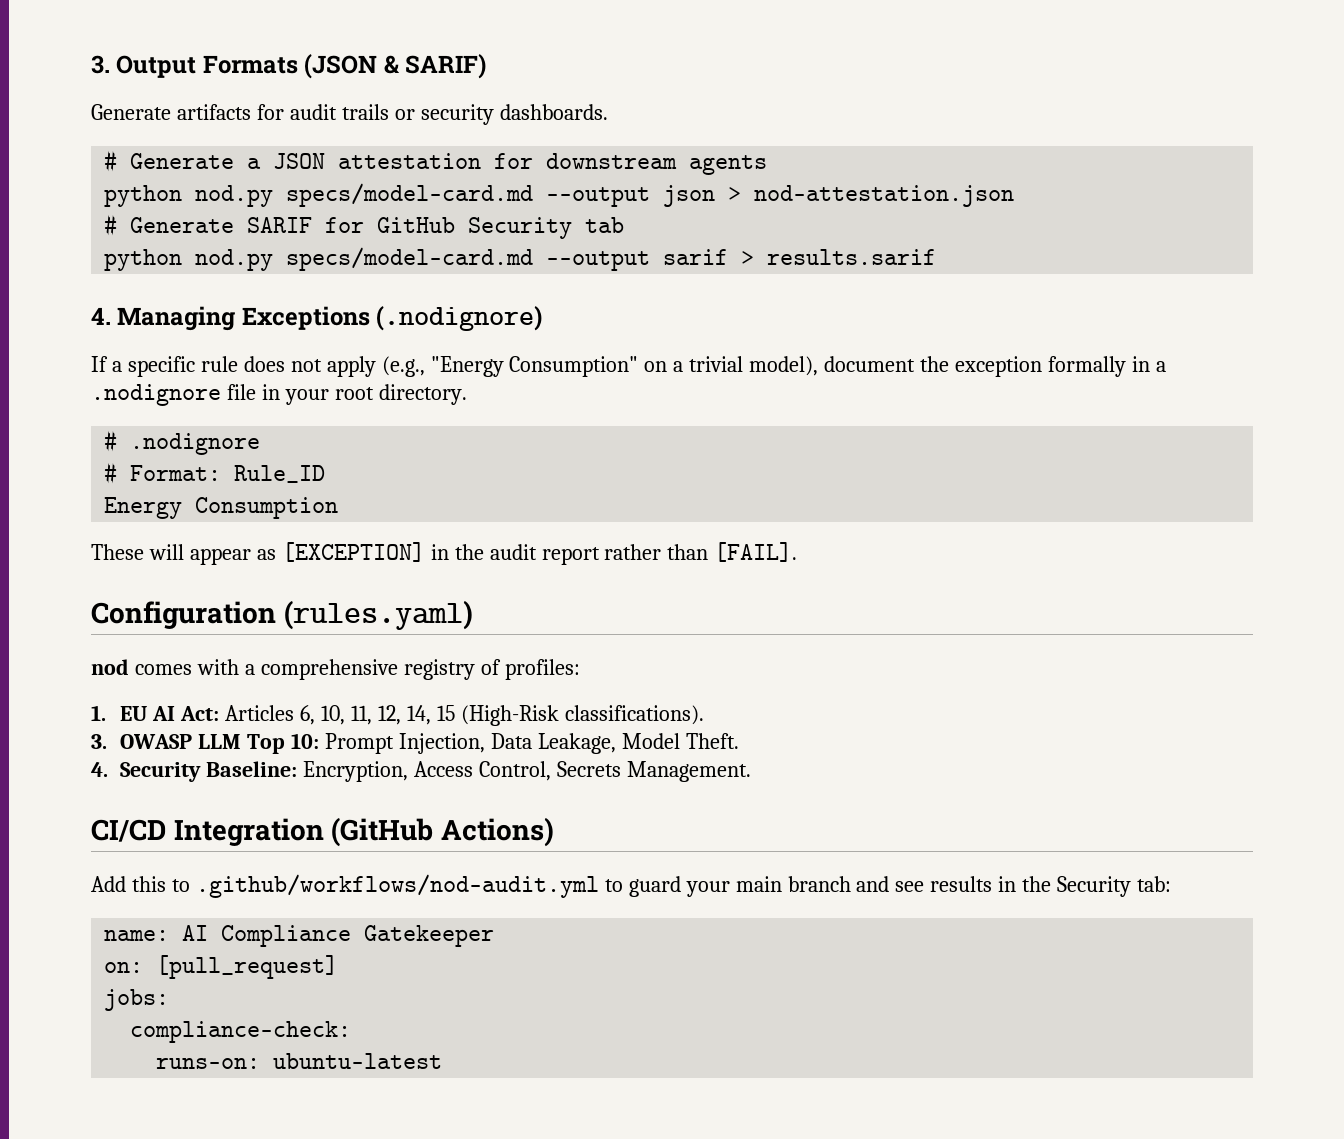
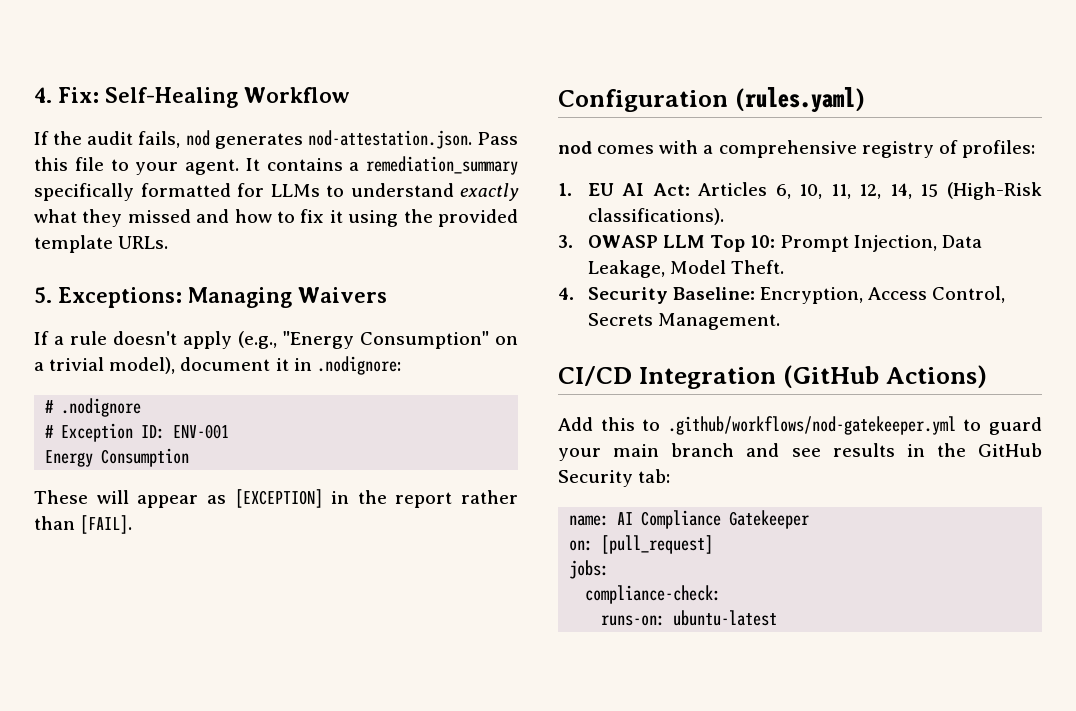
- 3. Output Formats (JSON & SARIF)
- Generate artifacts for audit trails or security dashboards.
- # Generate a JSON attestation for downstream agents
- python nod.py specs/model-card.md --output json > nod-attestation.json
- # Generate SARIF for GitHub Security tab
- python nod.py specs/model-card.md --output sarif > results.sarif
- 4. Managing Exceptions (.nodignore)
- If a specific rule does not apply (e.g., "Energy Consumption" on a trivial model), document the exception formally in a .nodignore file in your root directory.
+ 4. Fix: Self-Healing Workflow
+ If the audit fails, nod generates nod-attestation.json. Pass this file to your agent. It contains a remediation_summary specifically formatted for LLMs to understand exactly what they missed and how to fix it using the provided template URLs.
+ 5. Exceptions: Managing Waivers
+ If a rule doesn't apply (e.g., "Energy Consumption" on a trivial model), document it in .nodignore:
- # Format: Rule_ID
+ # Exception ID: ENV-001
- These will appear as [EXCEPTION] in the audit report rather than [FAIL].
+ These will appear as [EXCEPTION] in the report rather than [FAIL].
- Add this to .github/workflows/nod-audit.yml to guard your main branch and see results in the Security tab:
+ Add this to .github/workflows/nod-gatekeeper.yml to guard your main branch and see results in the GitHub Security tab:

